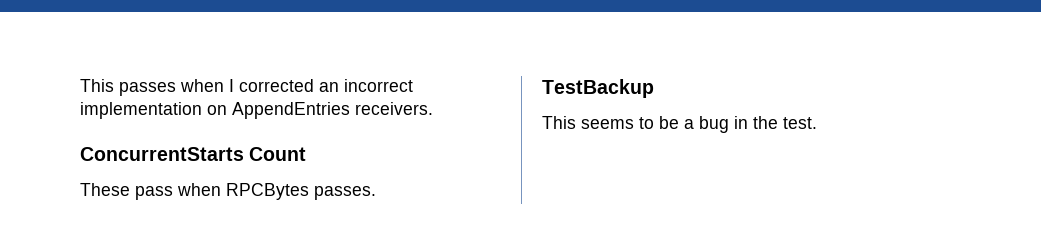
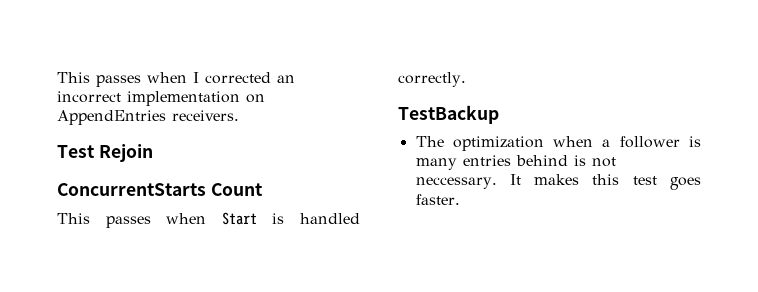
+ Test Rejoin
- These pass when RPCBytes passes.
+ This passes when Start is handled correctly.
  TestBackup
- This seems to be a bug in the test.
+ The optimization when a follower is many entries behind is not neccessary. It makes this test goes faster.

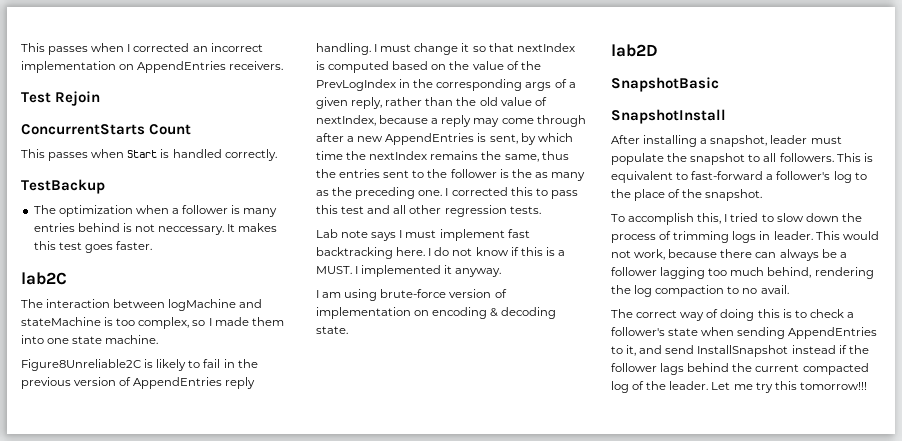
+ lab2C
+ The interaction between logMachine and stateMachine is too complex, so I made them into one state machine.
+ Figure8Unreliable2C is likely to fail in the previous version of AppendEntries reply handling. I must change it so that nextIndex is computed based on the value of the PrevLogIndex in the corresponding args of a given reply, rather than the old value of nextIndex, because a reply may come through after a new AppendEntries is sent, by which time the nextIndex remains the same, thus the entries sent to the follower is the as many as the preceding one. I corrected this to pass this test and all other regression tests.
+ Lab note says I must implement fast backtracking here. I do not know if this is a MUST. I implemented it anyway.
+ I am using brute-force version of implementation on encoding & decoding state.
+ lab2D
+ SnapshotBasic
+ SnapshotInstall
+ After installing a snapshot, leader must populate the snapshot to all followers. This is equivalent to fast-forward a follower's log to the place of the snapshot.
+ To accomplish this, I tried to slow down the process of trimming logs in leader. This would not work, because there can always be a follower lagging too much behind, rendering the log compaction to no avail.
+ The correct way of doing this is to check a follower's state when sending AppendEntries to it, and send InstallSnapshot instead if the follower lags behind the current compacted log of the leader. Let me try this tomorrow!!!

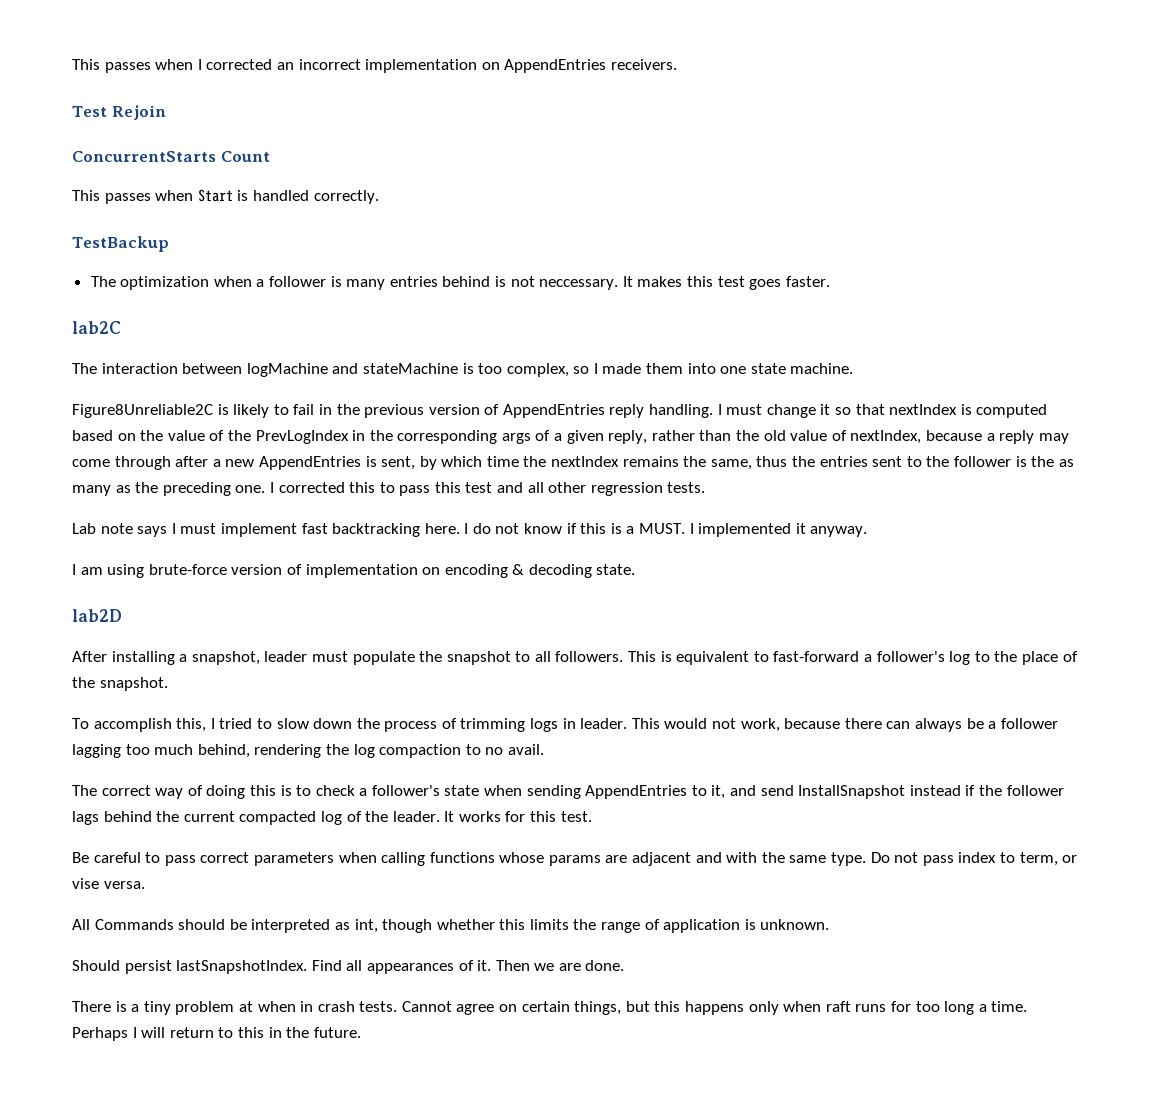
- SnapshotBasic
- SnapshotInstall
- Let me try this tomorrow!!!
+ It works for this test.
+ Be careful to pass correct parameters when calling functions whose params are adjacent and with the same type. Do not pass index to term, or vise versa.
+ All Commands should be interpreted as int, though whether this limits the range of application is unknown.
+ Should persist lastSnapshotIndex. Find all appearances of it. Then we are done.
+ There is a tiny problem at when in crash tests. Cannot agree on certain things, but this happens only when raft runs for too long a time. Perhaps I will return to this in the future.

